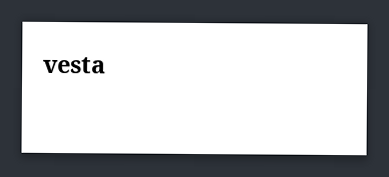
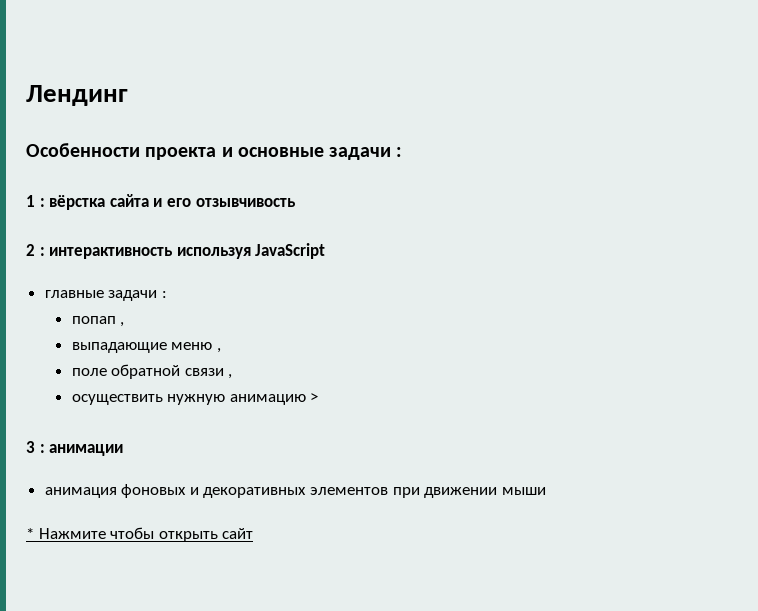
- vesta
+ Лендинг
+ Особенности проекта и основные задачи :
+ 1 : вёрстка сайта и его отзывчивость
+ 2 : интерактивность используя JavaScript
+ главные задачи :
+ попап ,
+ выпадающие меню ,
+ поле обратной связи ,
+ осуществить нужную анимацию >
+ 3 : анимации
+ анимация фоновых и декоративных элементов при движении мыши
+ * Нажмите чтобы открыть сайт

